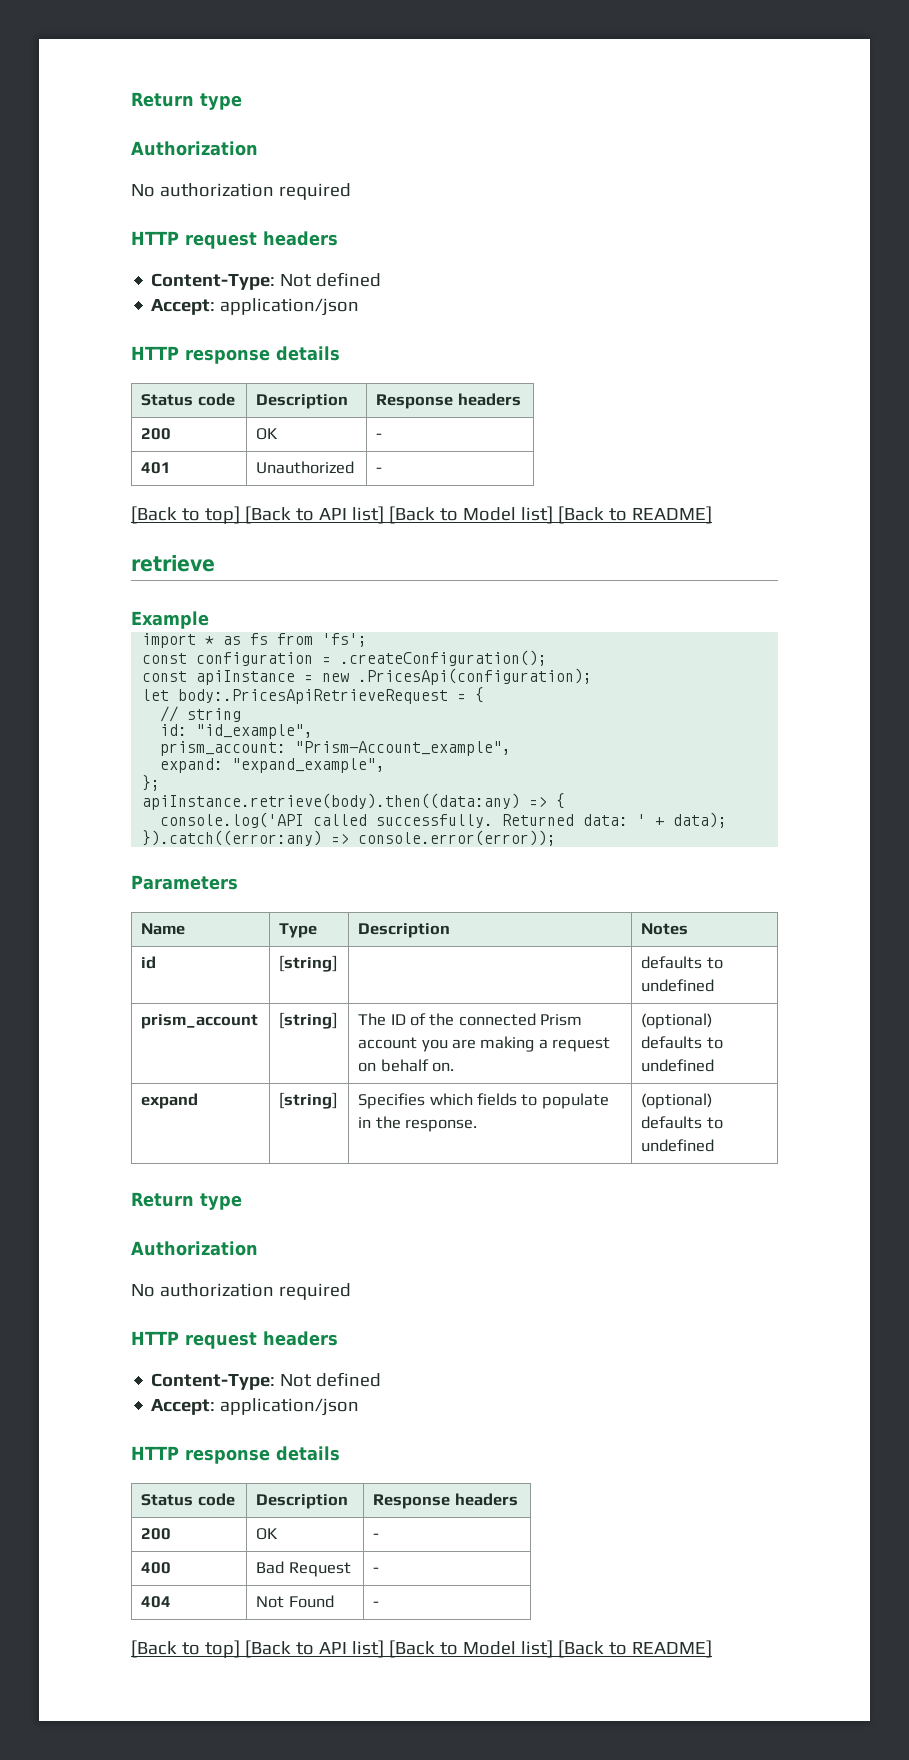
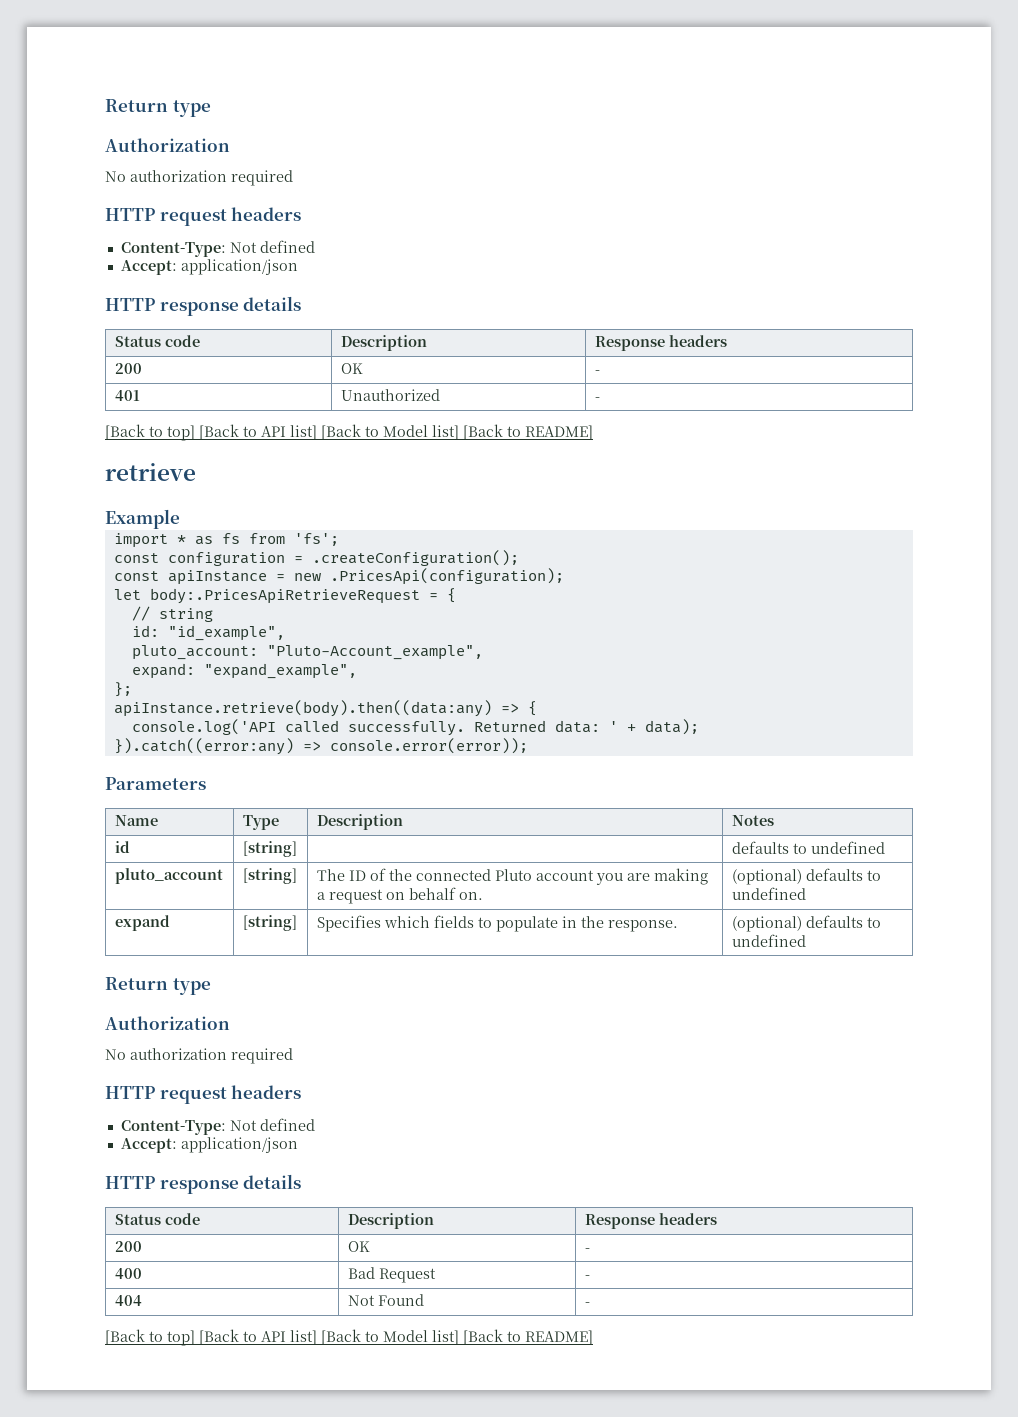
- prism_account: "Prism-Account_example",
+ pluto_account: "Pluto-Account_example",
- prism_account | [string] | The ID of the connected Prism account you are making a request on behalf on. | (optional) defaults to undefined
+ pluto_account | [string] | The ID of the connected Pluto account you are making a request on behalf on. | (optional) defaults to undefined

